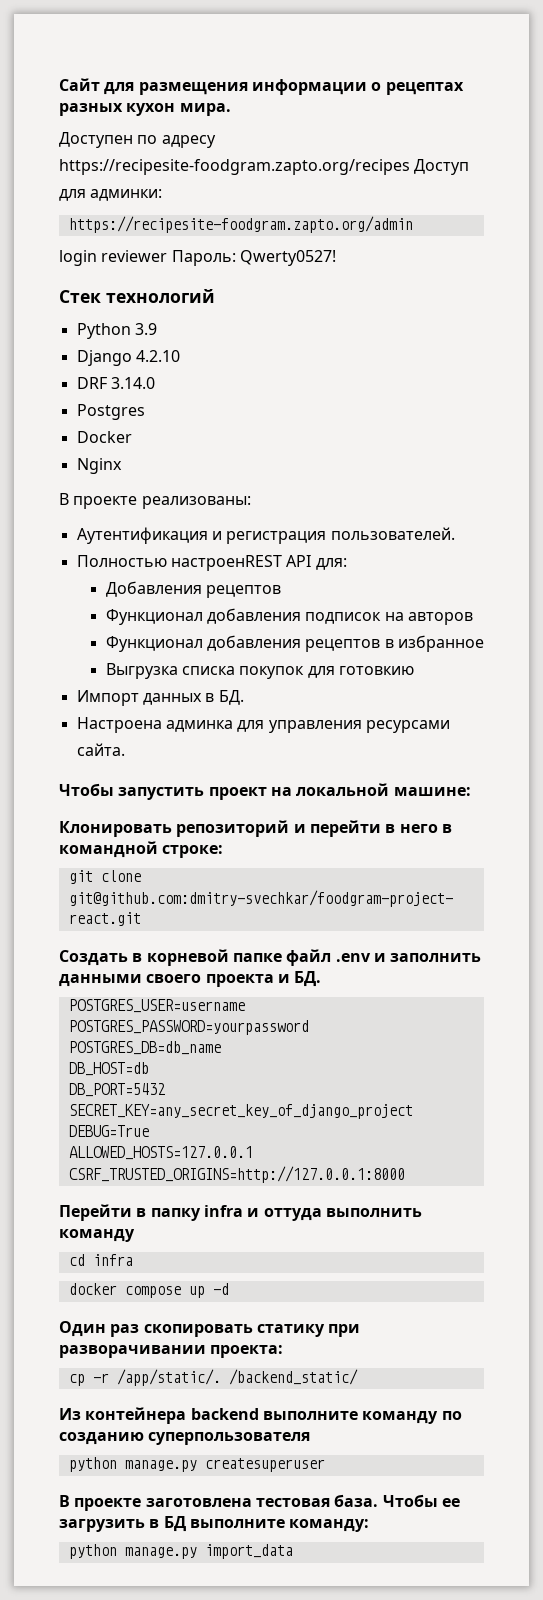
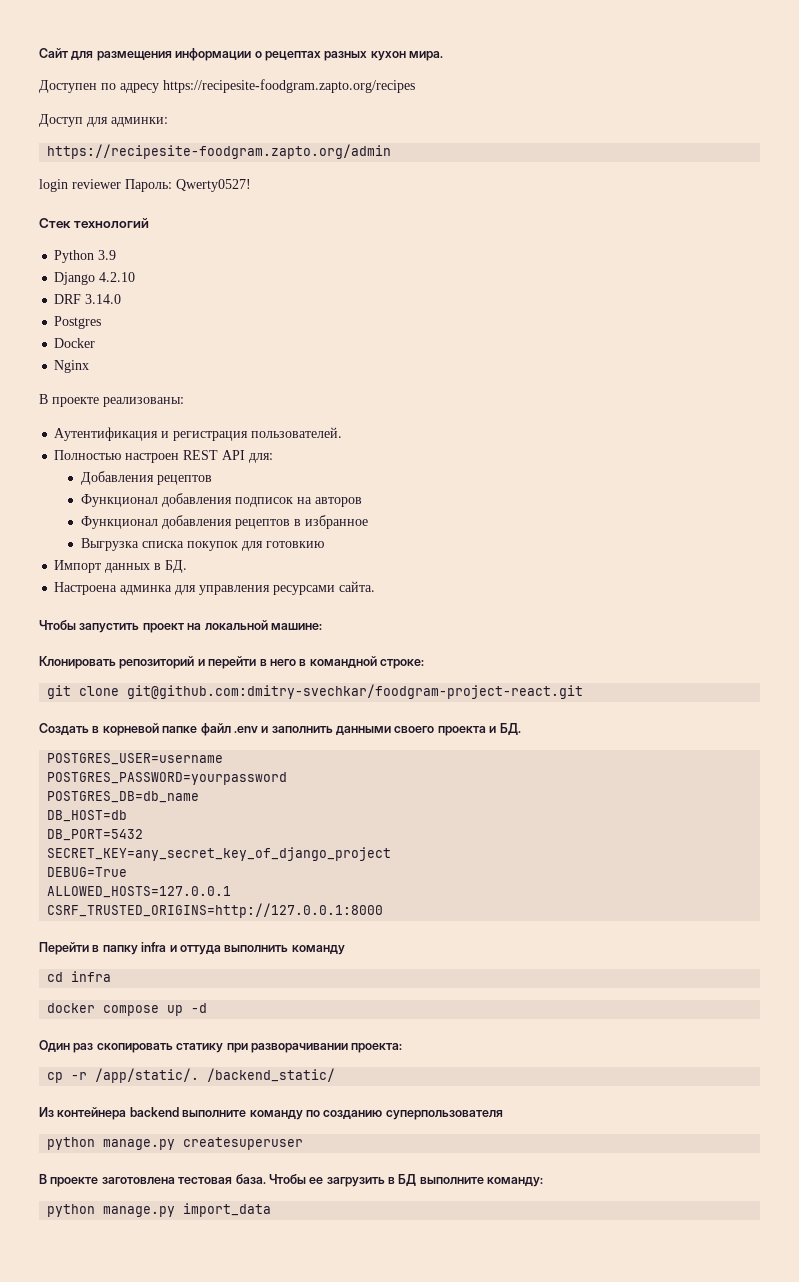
- Доступен по адресу https://recipesite-foodgram.zapto.org/recipes Доступ для админки:
+ Доступен по адресу https://recipesite-foodgram.zapto.org/recipes
+ Доступ для админки:
- Полностью настроенREST API для:
+ Полностью настроен REST API для:

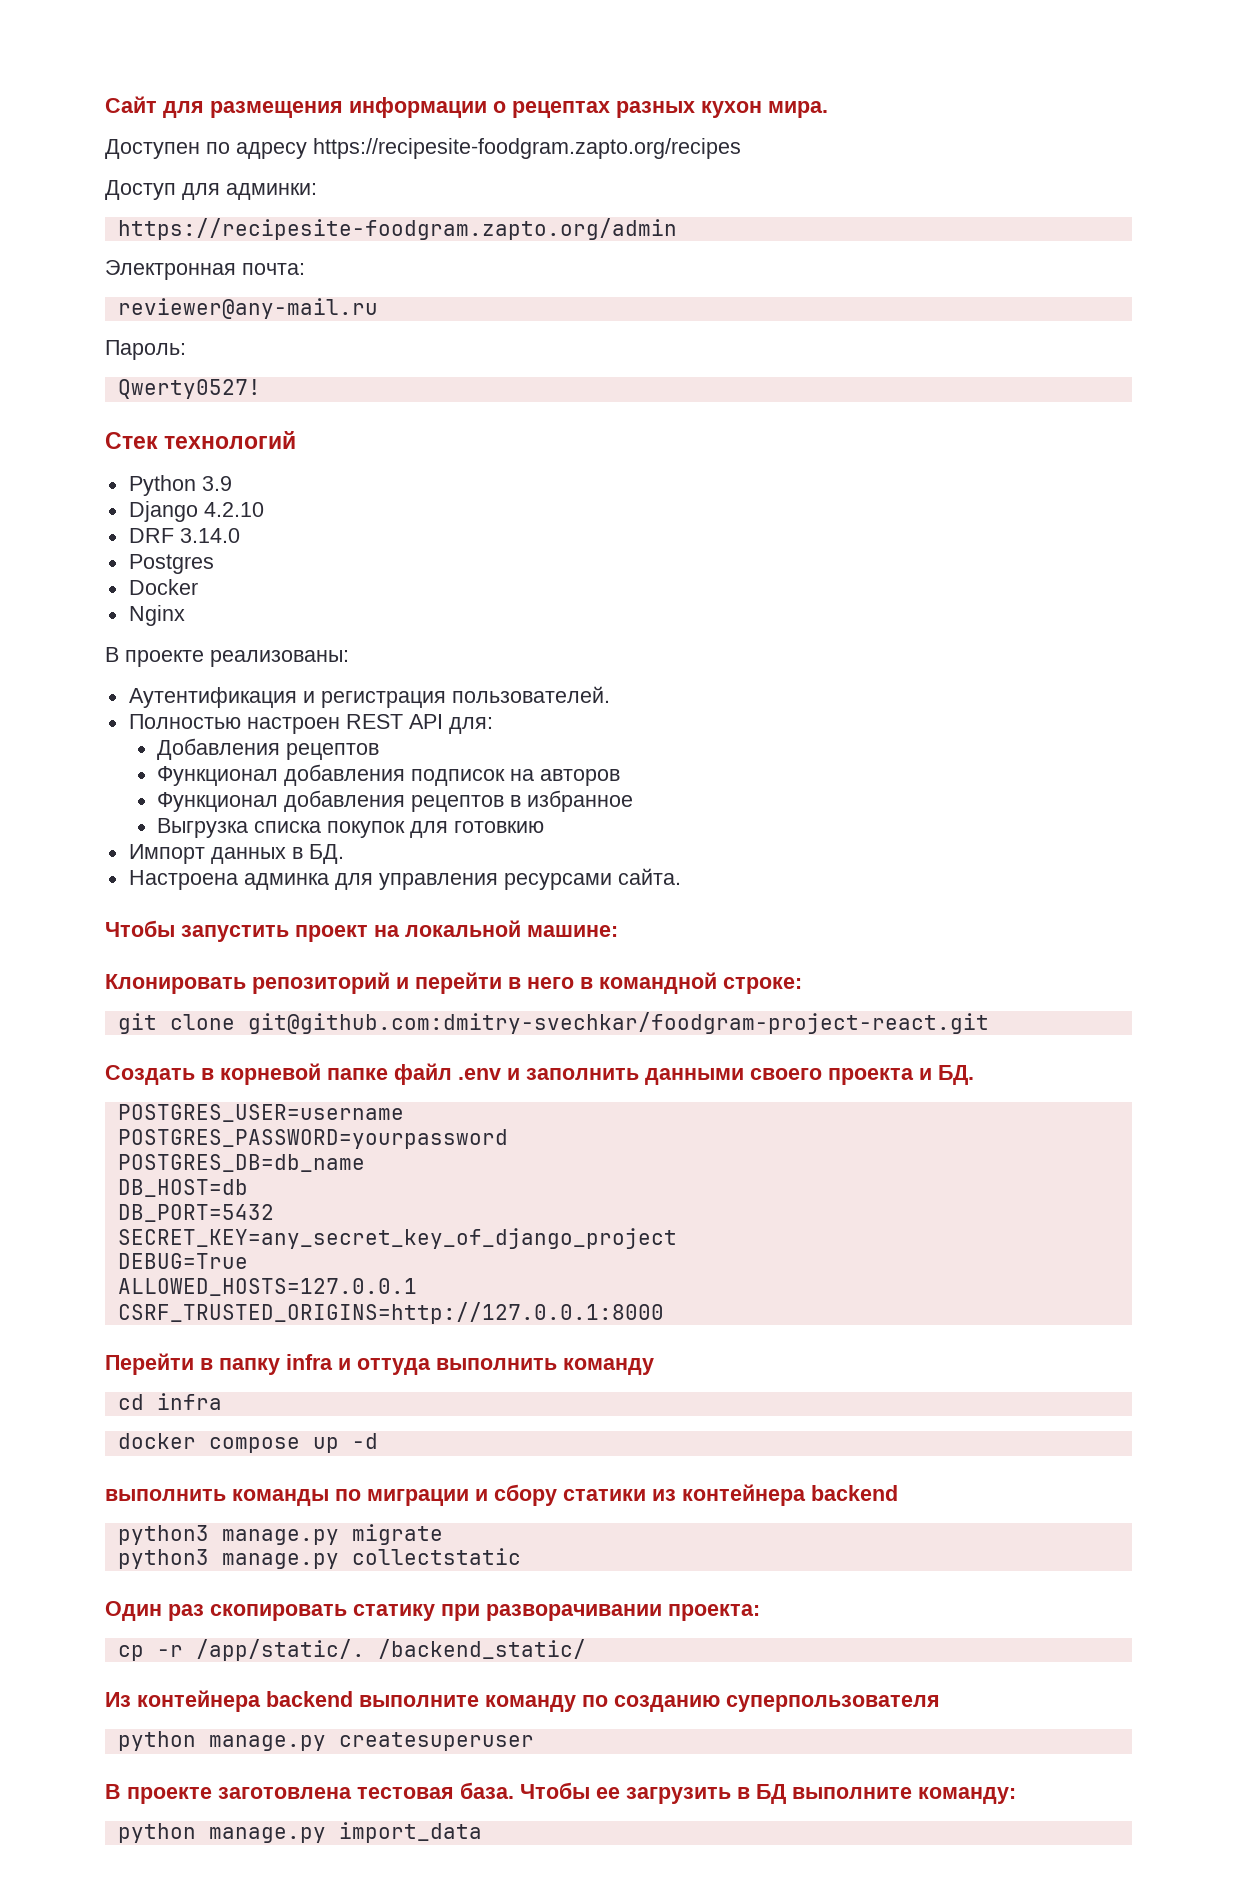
- login reviewer Пароль: Qwerty0527!
+ Электронная почта:
+ reviewer@any-mail.ru
+ Пароль:
+ Qwerty0527!
+ выполнить команды по миграции и сбору статики из контейнера backend
+ python3 manage.py migrate
+ python3 manage.py collectstatic

